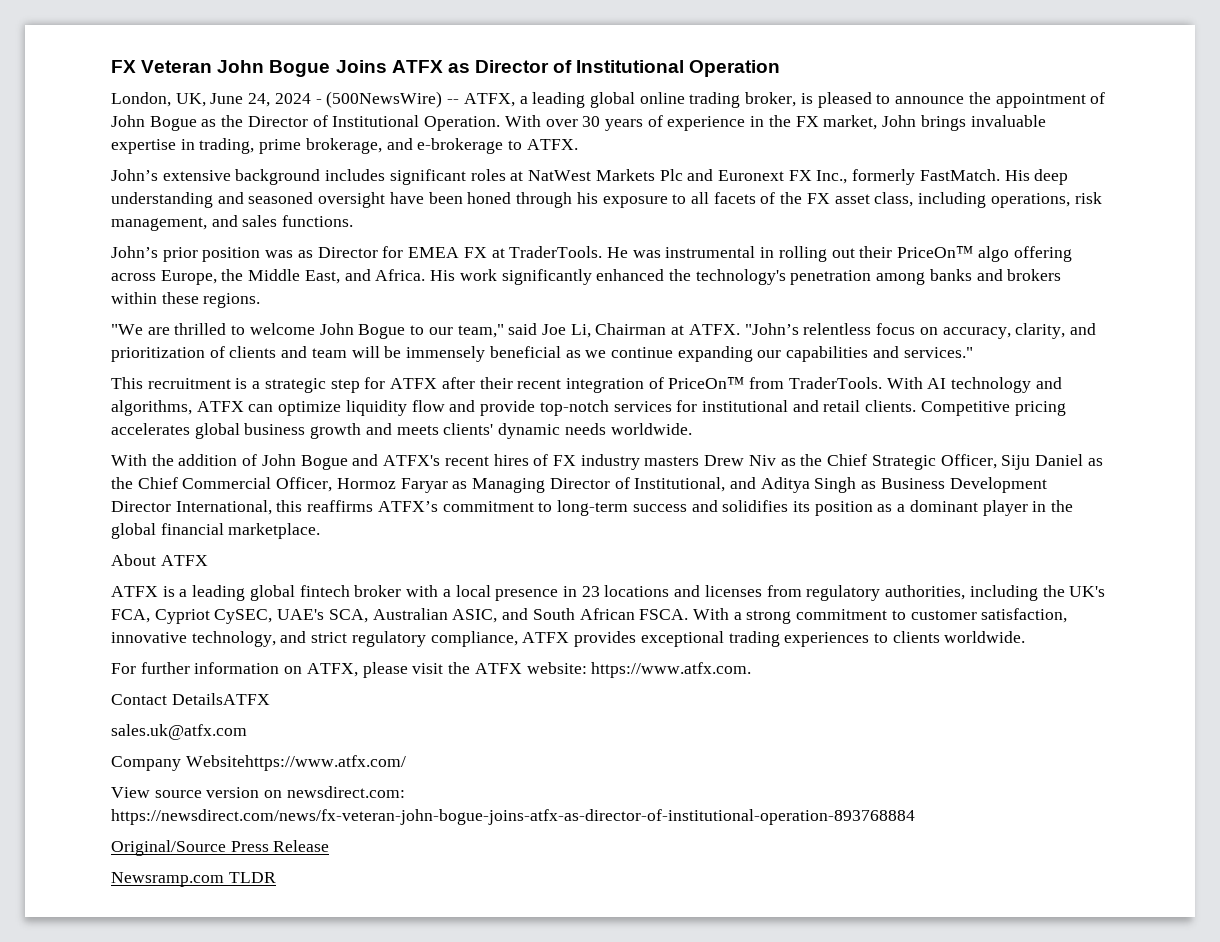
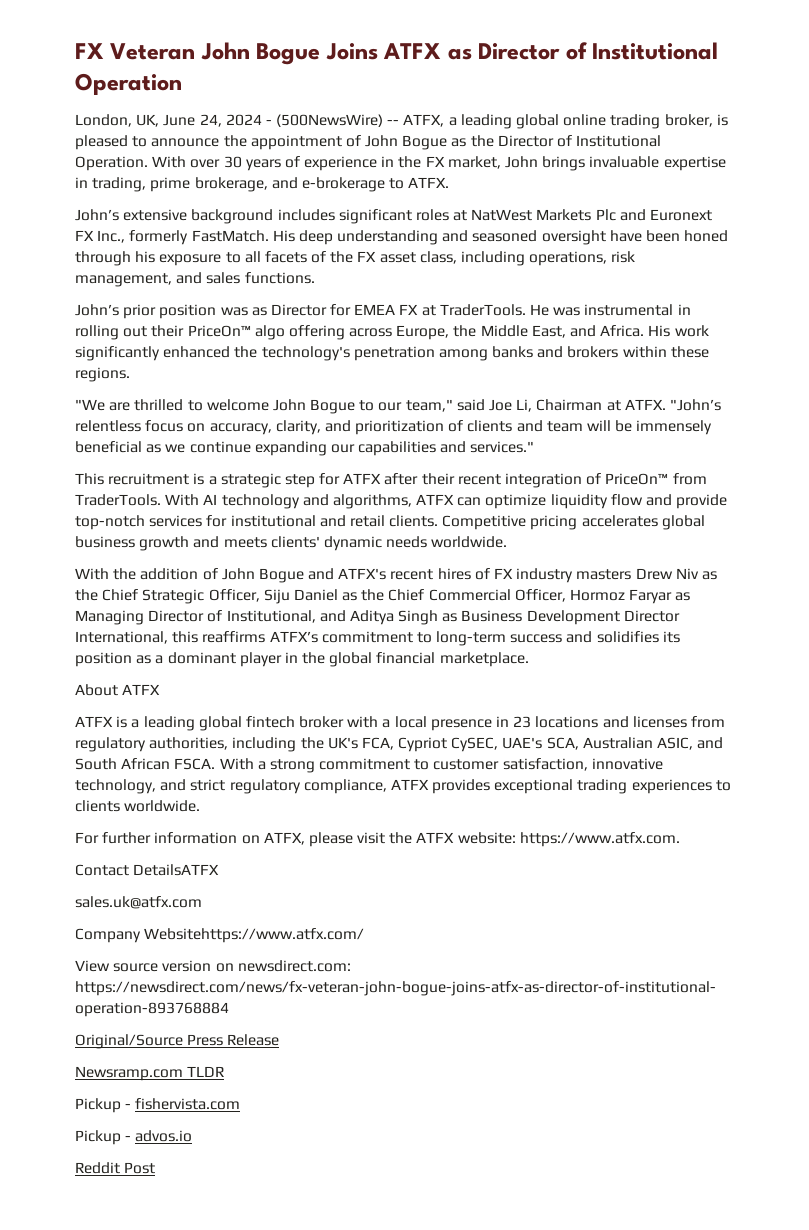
+ Pickup - fishervista.com
+ Pickup - advos.io
+ Reddit Post

